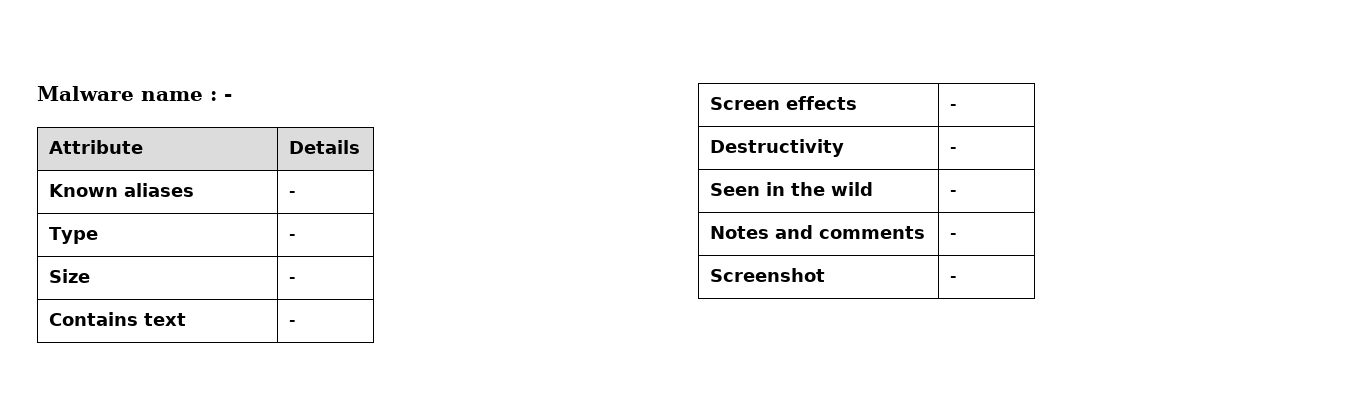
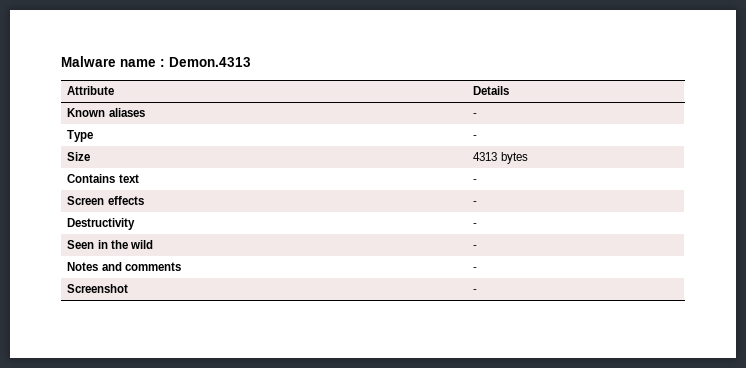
- Malware name : -
+ Malware name : Demon.4313
- Size | -
+ Size | 4313 bytes

